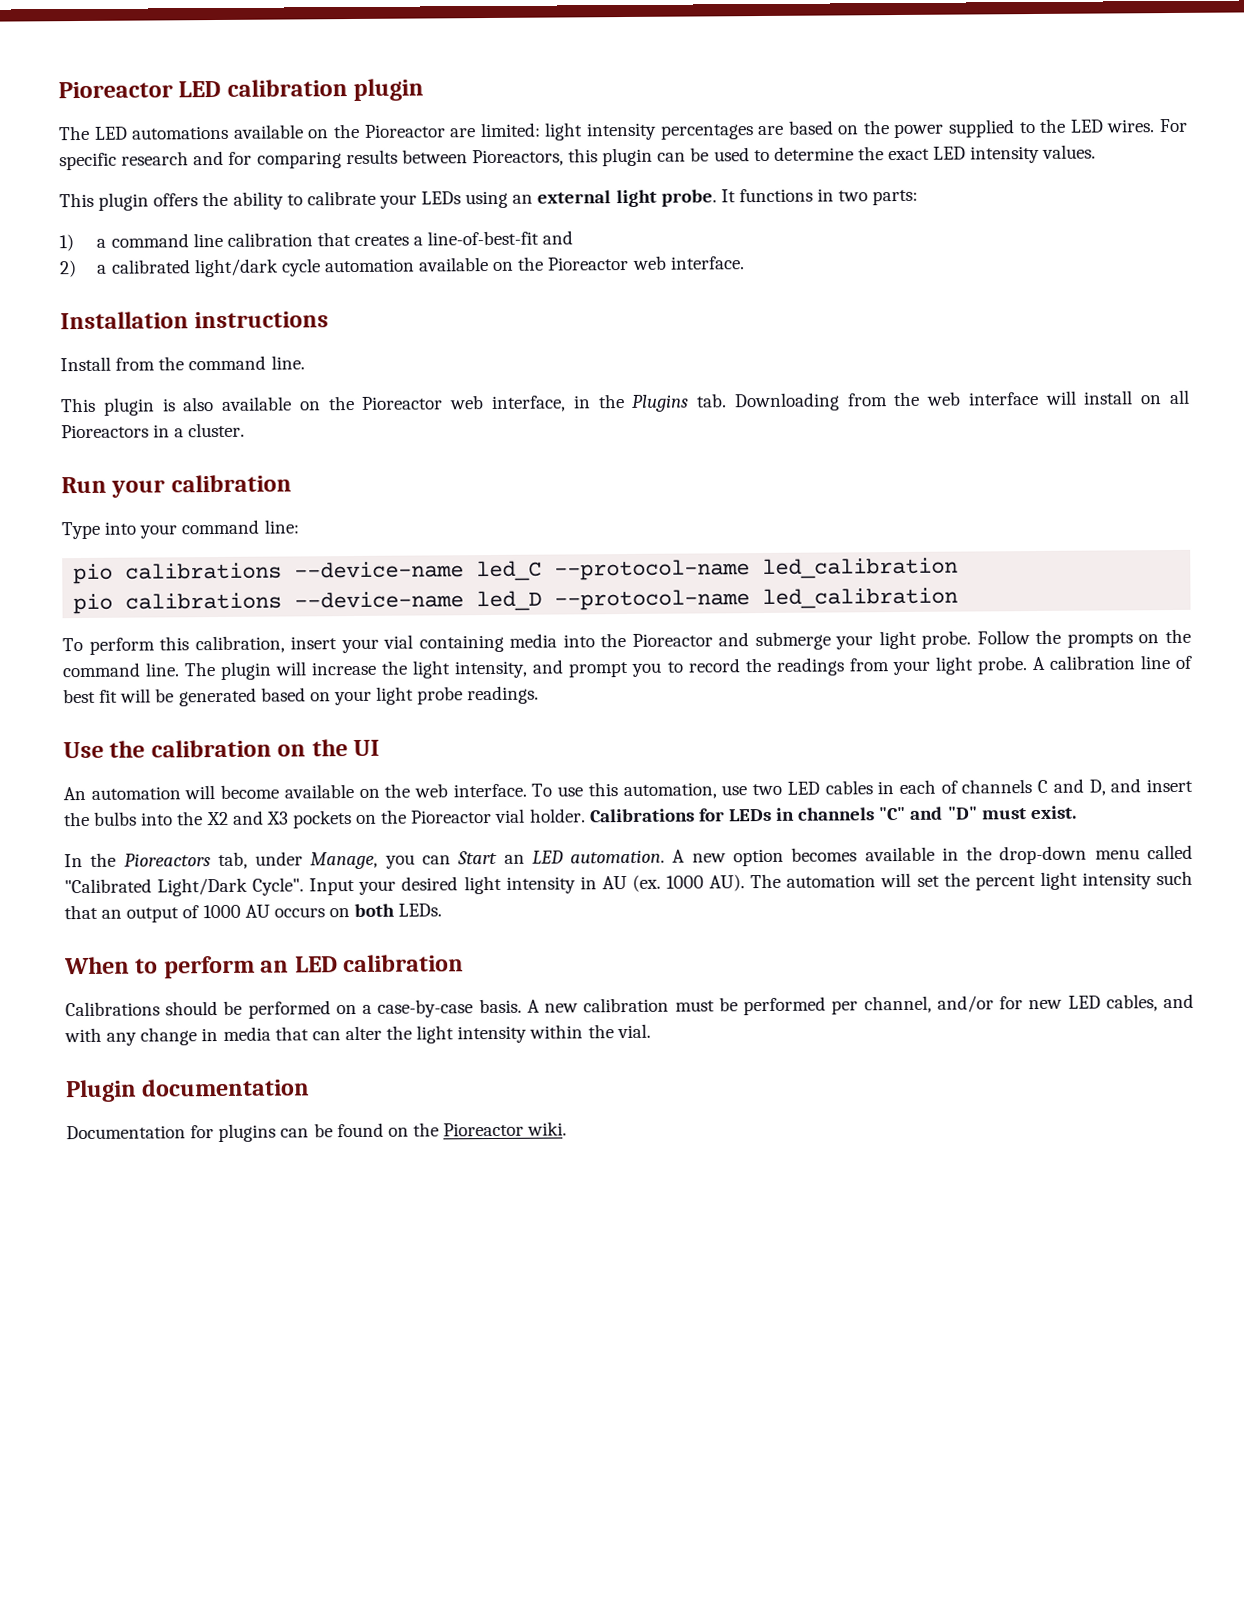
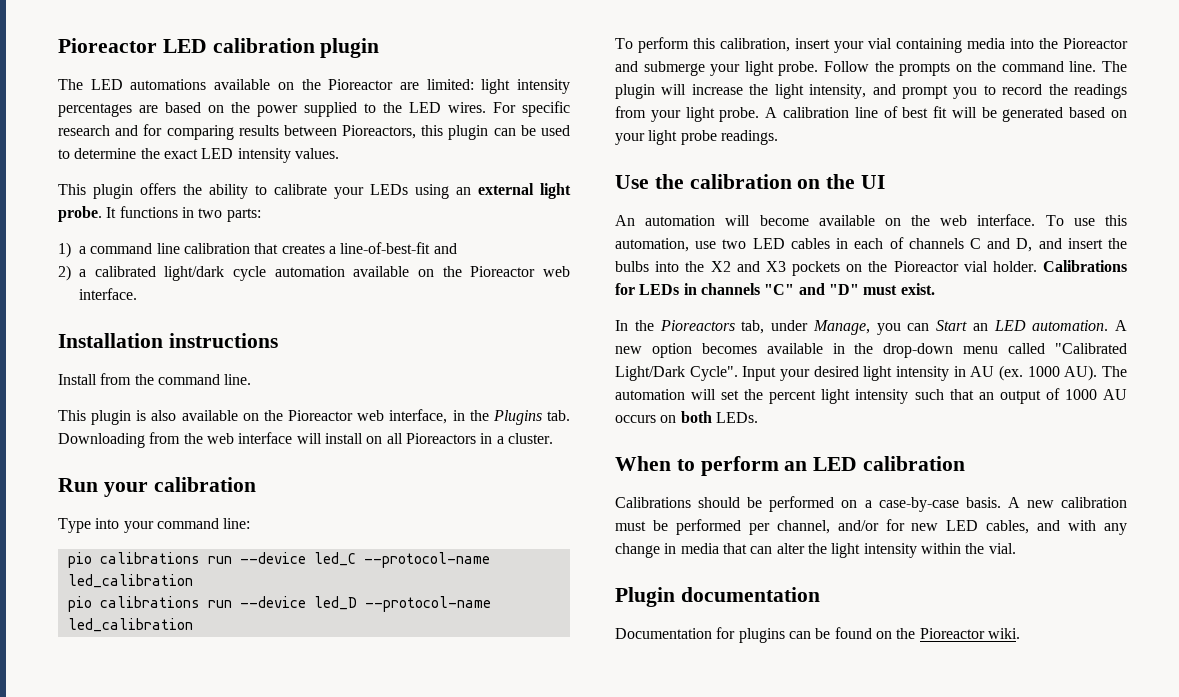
- pio calibrations --device-name led_C --protocol-name led_calibration
+ pio calibrations run --device led_C --protocol-name led_calibration
- pio calibrations --device-name led_D --protocol-name led_calibration
+ pio calibrations run --device led_D --protocol-name led_calibration

